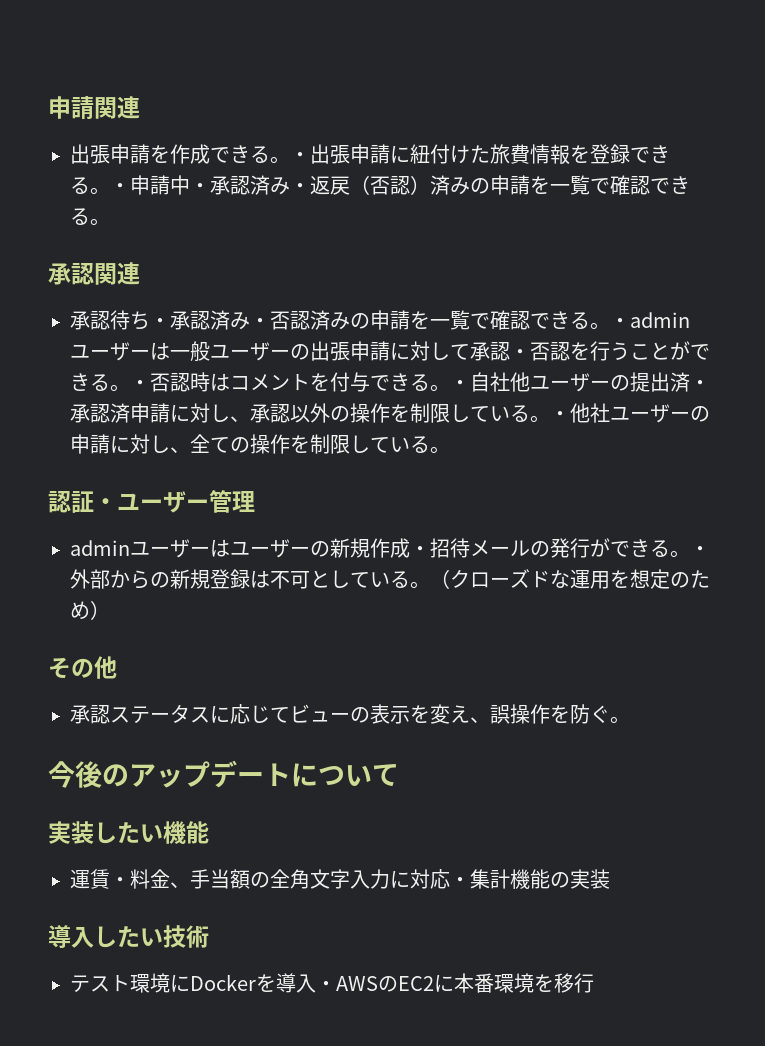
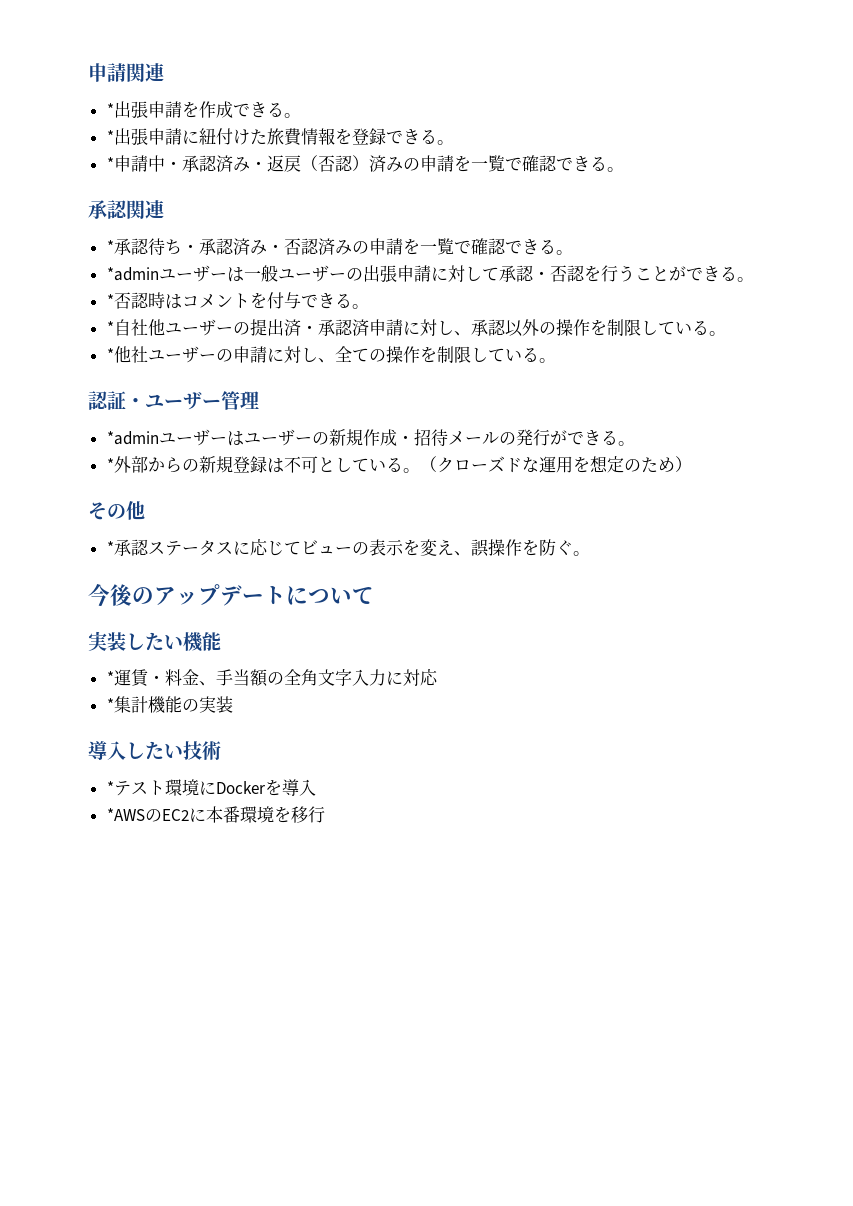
- 出張申請を作成できる。・出張申請に紐付けた旅費情報を登録できる。・申請中・承認済み・返戻（否認）済みの申請を一覧で確認できる。
+ *出張申請を作成できる。
+ *出張申請に紐付けた旅費情報を登録できる。
+ *申請中・承認済み・返戻（否認）済みの申請を一覧で確認できる。
- 承認待ち・承認済み・否認済みの申請を一覧で確認できる。・adminユーザーは一般ユーザーの出張申請に対して承認・否認を行うことができる。・否認時はコメントを付与できる。・自社他ユーザーの提出済・承認済申請に対し、承認以外の操作を制限している。・他社ユーザーの申請に対し、全ての操作を制限している。
+ *承認待ち・承認済み・否認済みの申請を一覧で確認できる。
+ *adminユーザーは一般ユーザーの出張申請に対して承認・否認を行うことができる。
+ *否認時はコメントを付与できる。
+ *自社他ユーザーの提出済・承認済申請に対し、承認以外の操作を制限している。
+ *他社ユーザーの申請に対し、全ての操作を制限している。
- adminユーザーはユーザーの新規作成・招待メールの発行ができる。・外部からの新規登録は不可としている。
+ *adminユーザーはユーザーの新規作成・招待メールの発行ができる。
+ *外部からの新規登録は不可としている。
- 承認ステータスに応じてビューの表示を変え、誤操作を防ぐ。
+ *承認ステータスに応じてビューの表示を変え、誤操作を防ぐ。
- 運賃・料金、手当額の全角文字入力に対応・集計機能の実装
+ *運賃・料金、手当額の全角文字入力に対応
+ *集計機能の実装
- テスト環境にDockerを導入・AWSのEC2に本番環境を移行
+ *テスト環境にDockerを導入
+ *AWSのEC2に本番環境を移行

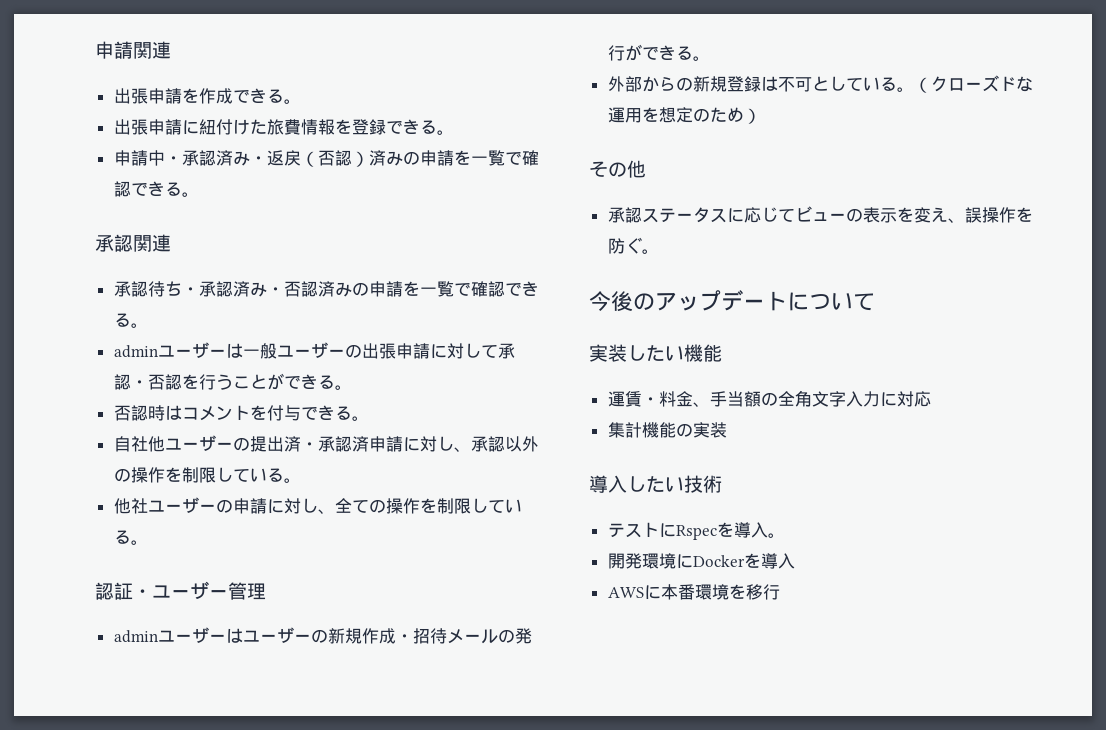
- *出張申請を作成できる。
+ 出張申請を作成できる。
- *出張申請に紐付けた旅費情報を登録できる。
+ 出張申請に紐付けた旅費情報を登録できる。
- *申請中・承認済み・返戻（否認）済みの申請を一覧で確認できる。
+ 申請中・承認済み・返戻（否認）済みの申請を一覧で確認できる。
- *承認待ち・承認済み・否認済みの申請を一覧で確認できる。
+ 承認待ち・承認済み・否認済みの申請を一覧で確認できる。
- *adminユーザーは一般ユーザーの出張申請に対して承認・否認を行うことができる。
+ adminユーザーは一般ユーザーの出張申請に対して承認・否認を行うことができる。
- *否認時はコメントを付与できる。
+ 否認時はコメントを付与できる。
- *自社他ユーザーの提出済・承認済申請に対し、承認以外の操作を制限している。
+ 自社他ユーザーの提出済・承認済申請に対し、承認以外の操作を制限している。
- *他社ユーザーの申請に対し、全ての操作を制限している。
+ 他社ユーザーの申請に対し、全ての操作を制限している。
- *adminユーザーはユーザーの新規作成・招待メールの発行ができる。
+ adminユーザーはユーザーの新規作成・招待メールの発行ができる。
- *外部からの新規登録は不可としている。
+ 外部からの新規登録は不可としている。
- *承認ステータスに応じてビューの表示を変え、誤操作を防ぐ。
+ 承認ステータスに応じてビューの表示を変え、誤操作を防ぐ。
- *運賃・料金、手当額の全角文字入力に対応
+ 運賃・料金、手当額の全角文字入力に対応
- *集計機能の実装
+ 集計機能の実装
- *テスト環境にDockerを導入
+ テストにRspecを導入。
+ 開発環境にDockerを導入
- *AWSのEC2に本番環境を移行
+ AWSに本番環境を移行

